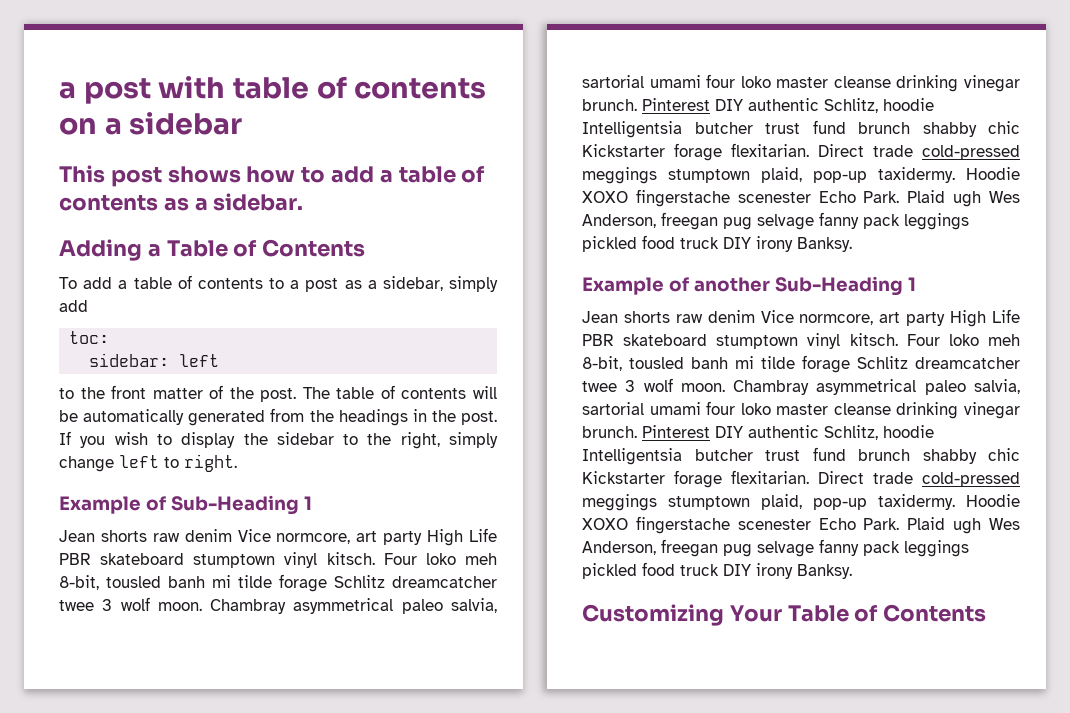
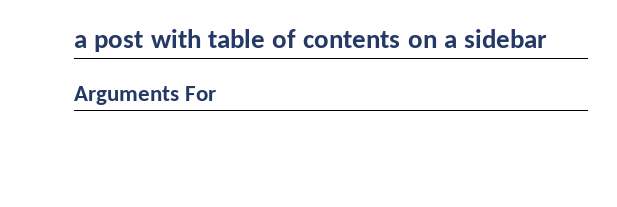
- This post shows how to add a table of contents as a sidebar.
- Adding a Table of Contents
- To add a table of contents to a post as a sidebar, simply add
- toc:
- sidebar: left
- to the front matter of the post. The table of contents will be automatically generated from the headings in the post. If you wish to display the sidebar to the right, simply change left to right.
- Example of Sub-Heading 1
- Jean shorts raw denim Vice normcore, art party High Life PBR skateboard stumptown vinyl kitsch. Four loko meh 8-bit, tousled banh mi tilde forage Schlitz dreamcatcher twee 3 wolf moon. Chambray asymmetrical paleo salvia, sartorial umami four loko master cleanse drinking vinegar brunch. Pinterest DIY authentic Schlitz, hoodie Intelligentsia butcher trust fund brunch shabby chic Kickstarter forage flexitarian. Direct trade cold-pressed meggings stumptown plaid, pop-up taxidermy. Hoodie XOXO fingerstache scenester Echo Park. Plaid ugh Wes Anderson, freegan pug selvage fanny pack leggings pickled food truck DIY irony Banksy.
- Example of another Sub-Heading 1
- Jean shorts raw denim Vice normcore, art party High Life PBR skateboard stumptown vinyl kitsch. Four loko meh 8-bit, tousled banh mi tilde forage Schlitz dreamcatcher twee 3 wolf moon. Chambray asymmetrical paleo salvia, sartorial umami four loko master cleanse drinking vinegar brunch. Pinterest DIY authentic Schlitz, hoodie Intelligentsia butcher trust fund brunch shabby chic Kickstarter forage flexitarian. Direct trade cold-pressed meggings stumptown plaid, pop-up taxidermy. Hoodie XOXO fingerstache scenester Echo Park. Plaid ugh Wes Anderson, freegan pug selvage fanny pack leggings pickled food truck DIY irony Banksy.
- Customizing Your Table of Contents
+ Arguments For

